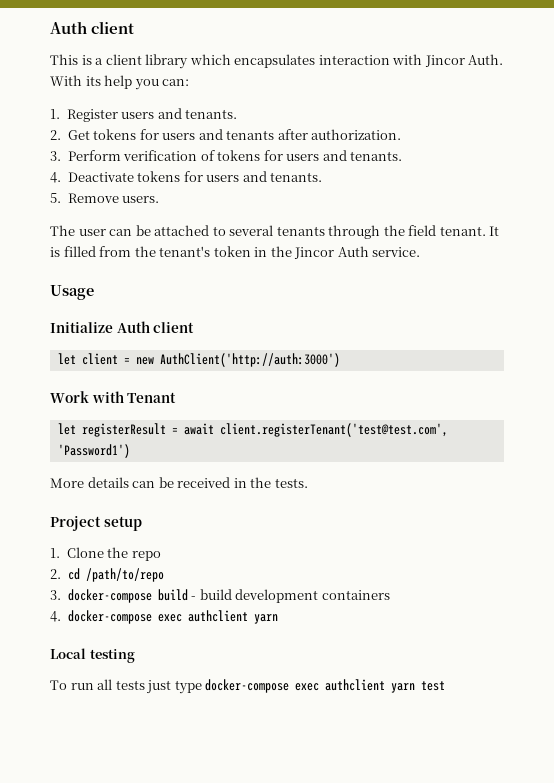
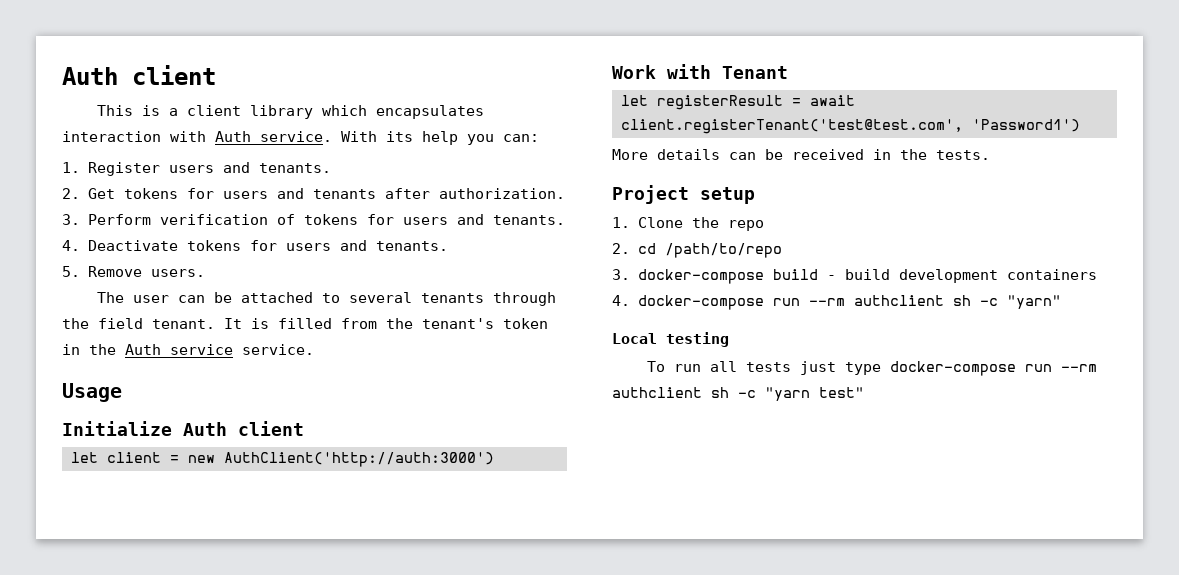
- This is a client library which encapsulates interaction with Jincor Auth.
+ This is a client library which encapsulates interaction with Auth service.
- It is filled from the tenant's token in the Jincor Auth service.
+ It is filled from the tenant's token in the Auth service service.
- 4. docker-compose exec authclient yarn
+ 4. docker-compose run --rm authclient sh -c "yarn"
- To run all tests just type docker-compose exec authclient yarn test
+ To run all tests just type docker-compose run --rm authclient sh -c "yarn test"

